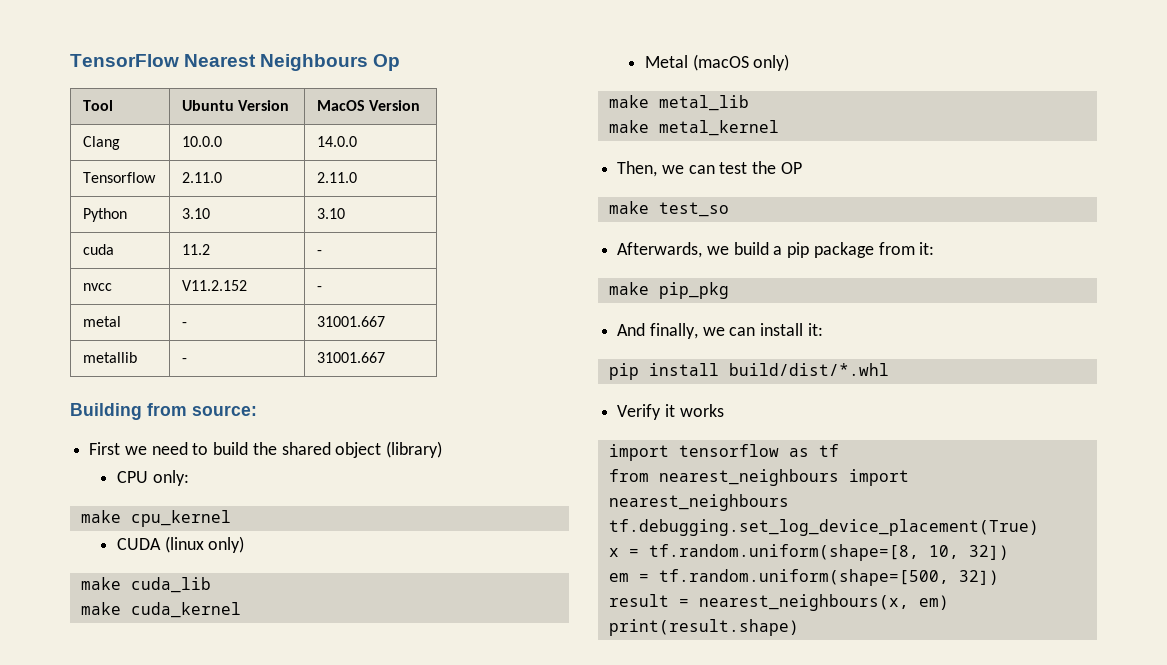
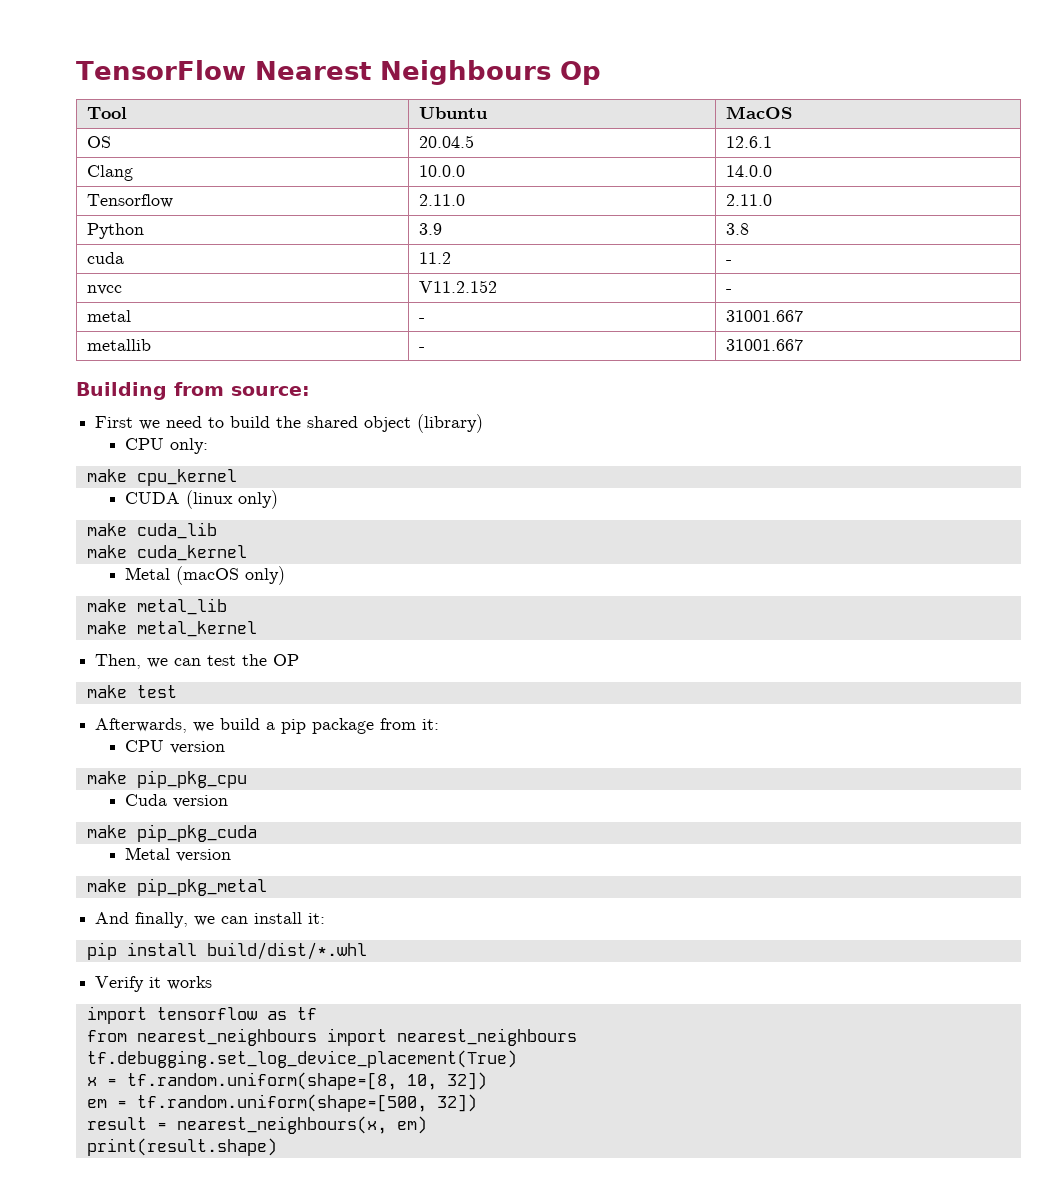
- Tool | Ubuntu Version | MacOS Version
+ Tool | Ubuntu | MacOS
+ OS | 20.04.5 | 12.6.1
- Python | 3.10 | 3.10
+ Python | 3.9 | 3.8
- make test_so
+ make test
- make pip_pkg
+ CPU version
+ make pip_pkg_cpu
+ Cuda version
+ make pip_pkg_cuda
+ Metal version
+ make pip_pkg_metal

